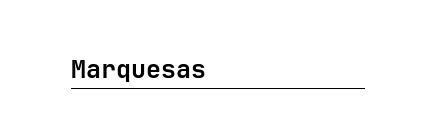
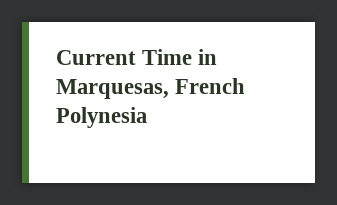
- Marquesas
+ Current Time in Marquesas, French Polynesia

